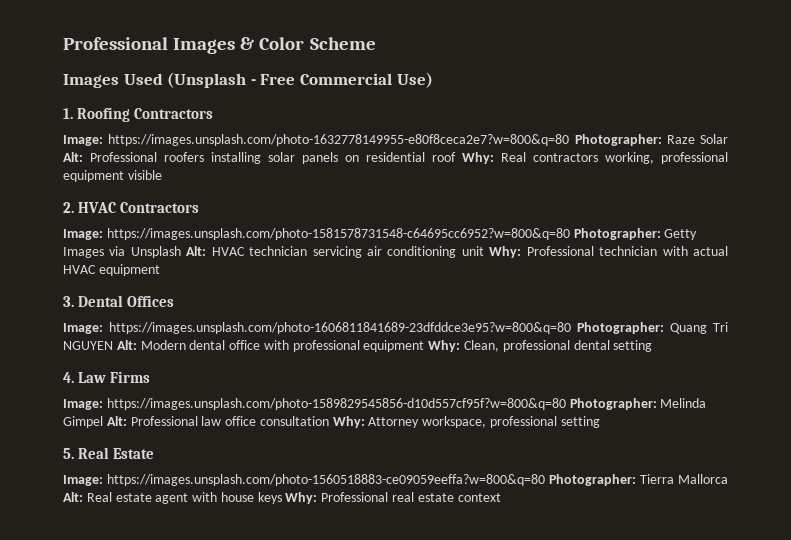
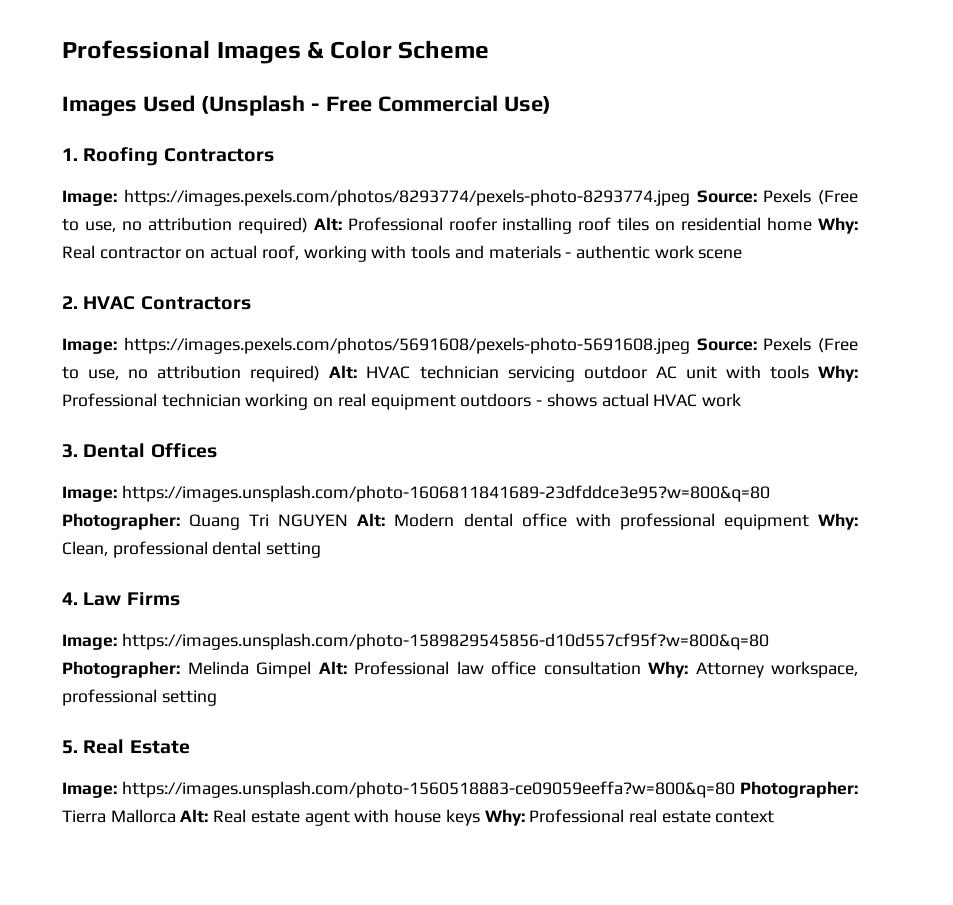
- Image: https://images.unsplash.com/photo-1632778149955-e80f8ceca2e7?w=800&q=80 Photographer: Raze Solar Alt: Professional roofers installing solar panels on residential roof Why: Real contractors working, professional equipment visible
+ Image: https://images.pexels.com/photos/8293774/pexels-photo-8293774.jpeg Source: Pexels (Free to use, no attribution required) Alt: Professional roofer installing roof tiles on residential home Why: Real contractor on actual roof, working with tools and materials - authentic work scene
  2. HVAC Contractors
- Image: https://images.unsplash.com/photo-1581578731548-c64695cc6952?w=800&q=80 Photographer: Getty Images via Unsplash Alt: HVAC technician servicing air conditioning unit Why: Professional technician with actual HVAC equipment
+ Image: https://images.pexels.com/photos/5691608/pexels-photo-5691608.jpeg Source: Pexels (Free to use, no attribution required) Alt: HVAC technician servicing outdoor AC unit with tools Why: Professional technician working on real equipment outdoors - shows actual HVAC work

